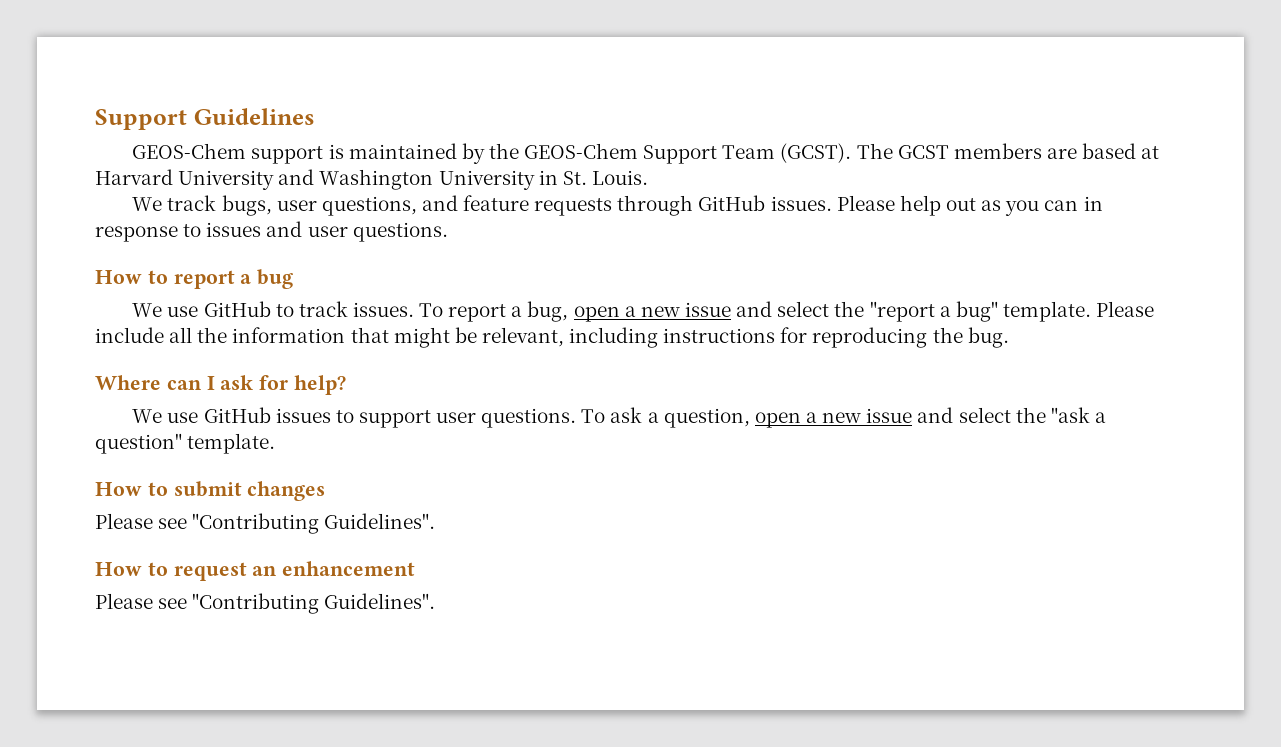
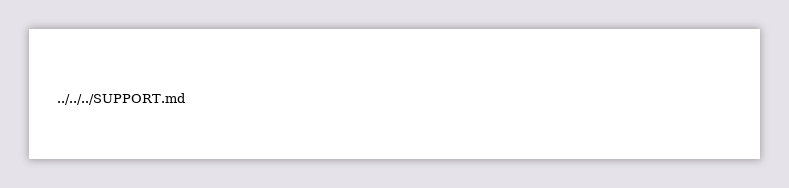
- Support Guidelines
- GEOS-Chem support is maintained by the GEOS-Chem Support Team (GCST). The GCST members are based at Harvard University and Washington University in St. Louis.
- We track bugs, user questions, and feature requests through GitHub issues. Please help out as you can in response to issues and user questions.
- How to report a bug
- We use GitHub to track issues. To report a bug, open a new issue and select the "report a bug" template. Please include all the information that might be relevant, including instructions for reproducing the bug.
- Where can I ask for help?
- We use GitHub issues to support user questions. To ask a question, open a new issue and select the "ask a question" template.
- How to submit changes
- Please see "Contributing Guidelines".
- How to request an enhancement
- Please see "Contributing Guidelines".
+ ../../../SUPPORT.md

